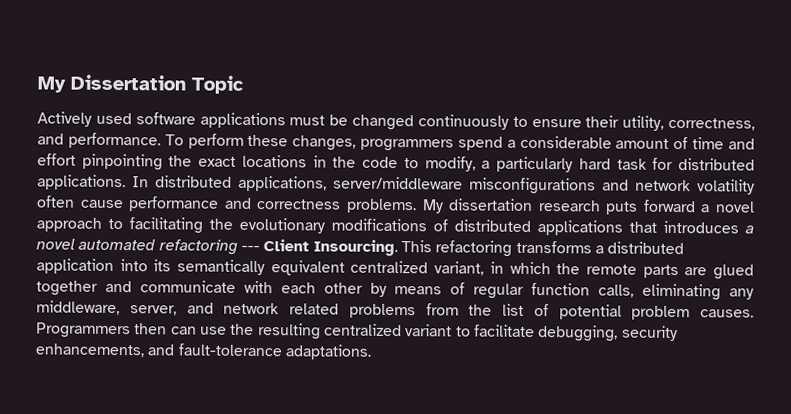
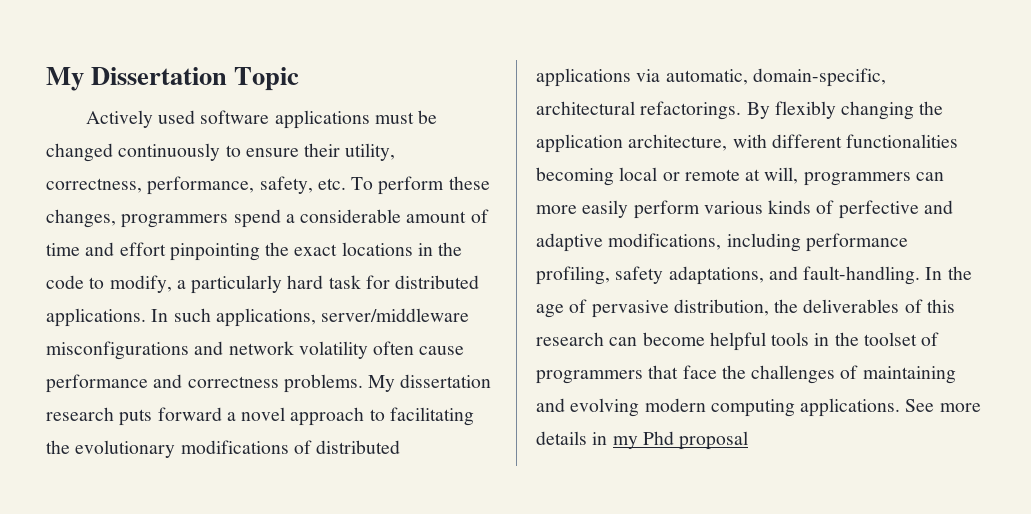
- Actively used software applications must be changed continuously to ensure their utility, correctness, and performance. To perform these changes, programmers spend a considerable amount of time and effort pinpointing the exact locations in the code to modify, a particularly hard task for distributed applications.
+ Actively used software applications must be changed continuously to ensure their utility, correctness, performance, safety, etc. To perform these changes, programmers spend a considerable amount of time and effort pinpointing the exact locations in the code to modify, a particularly hard task for distributed applications.
- In distributed applications, server/middleware misconfigurations and network volatility often cause performance and correctness problems.
+ In such applications, server/middleware misconfigurations and network volatility often cause performance and correctness problems.
- My dissertation research puts forward a novel approach to facilitating the evolutionary modifications of distributed applications that introduces a novel automated refactoring --- Client Insourcing. This refactoring transforms a distributed application into its semantically equivalent centralized variant, in which the remote parts are glued together and communicate with each other by means of regular function calls, eliminating any middleware, server, and network related problems from the list of potential problem causes. Programmers then can use the resulting centralized variant to facilitate debugging, security enhancements, and fault-tolerance adaptations.
+ My dissertation research puts forward a novel approach to facilitating the evolutionary modifications of distributed applications via automatic, domain-specific, architectural refactorings. By flexibly changing the application architecture, with different functionalities becoming local or remote at will, programmers can more easily perform various kinds of perfective and adaptive modifications, including performance profiling, safety adaptations, and fault-handling. In the age of pervasive distribution, the deliverables of this research can become helpful tools in the toolset of programmers that face the challenges of maintaining and evolving modern computing applications. See more details in my Phd proposal

